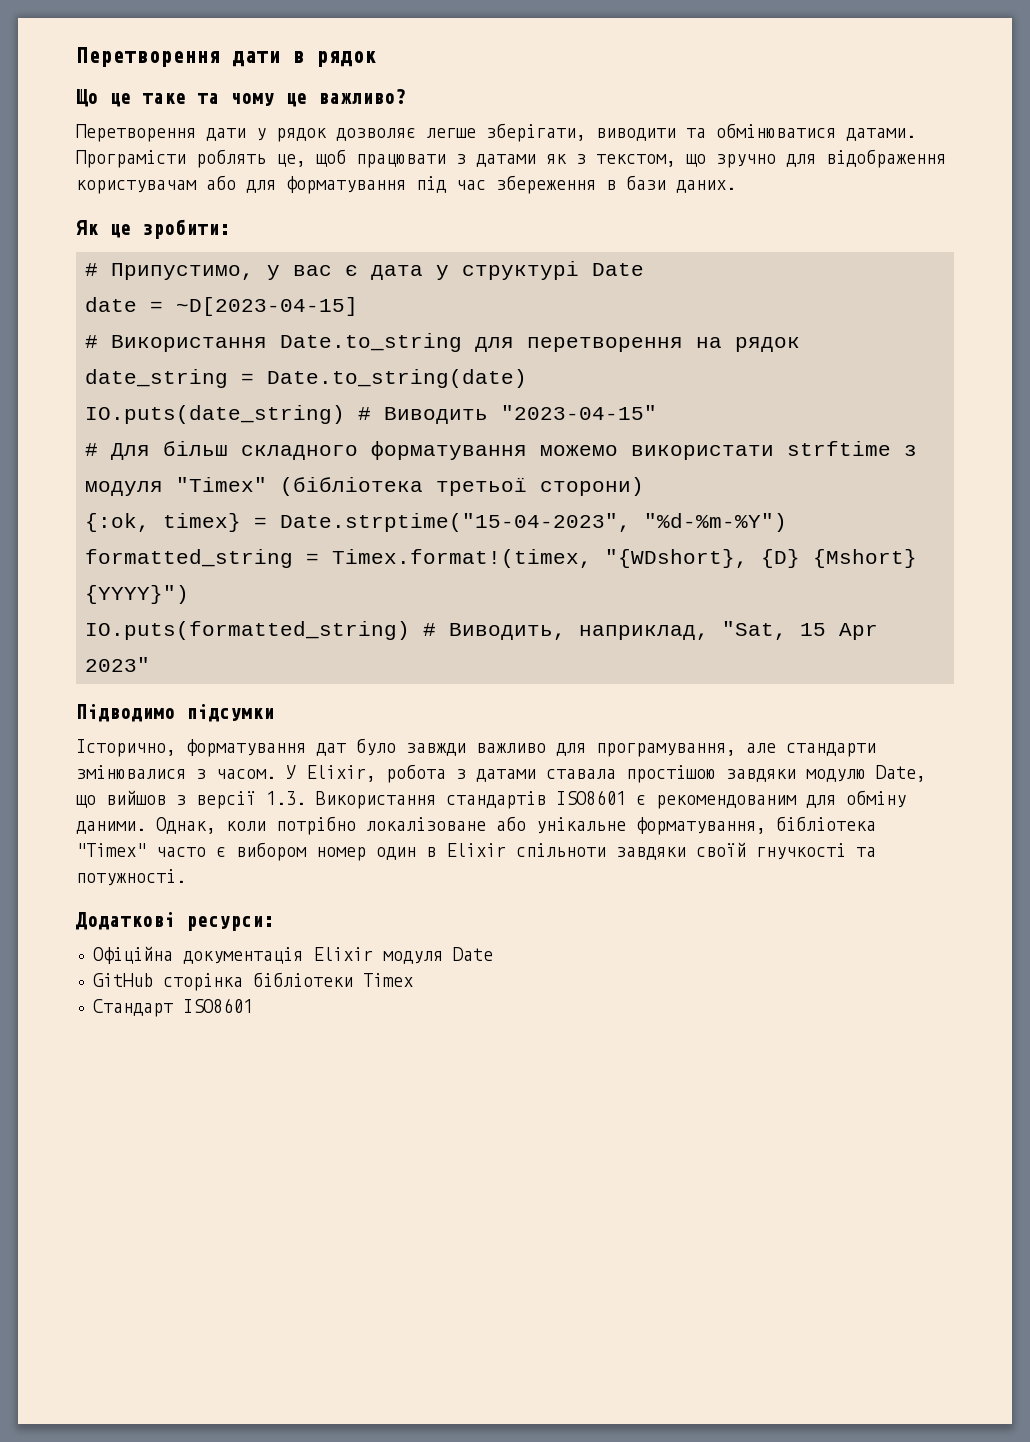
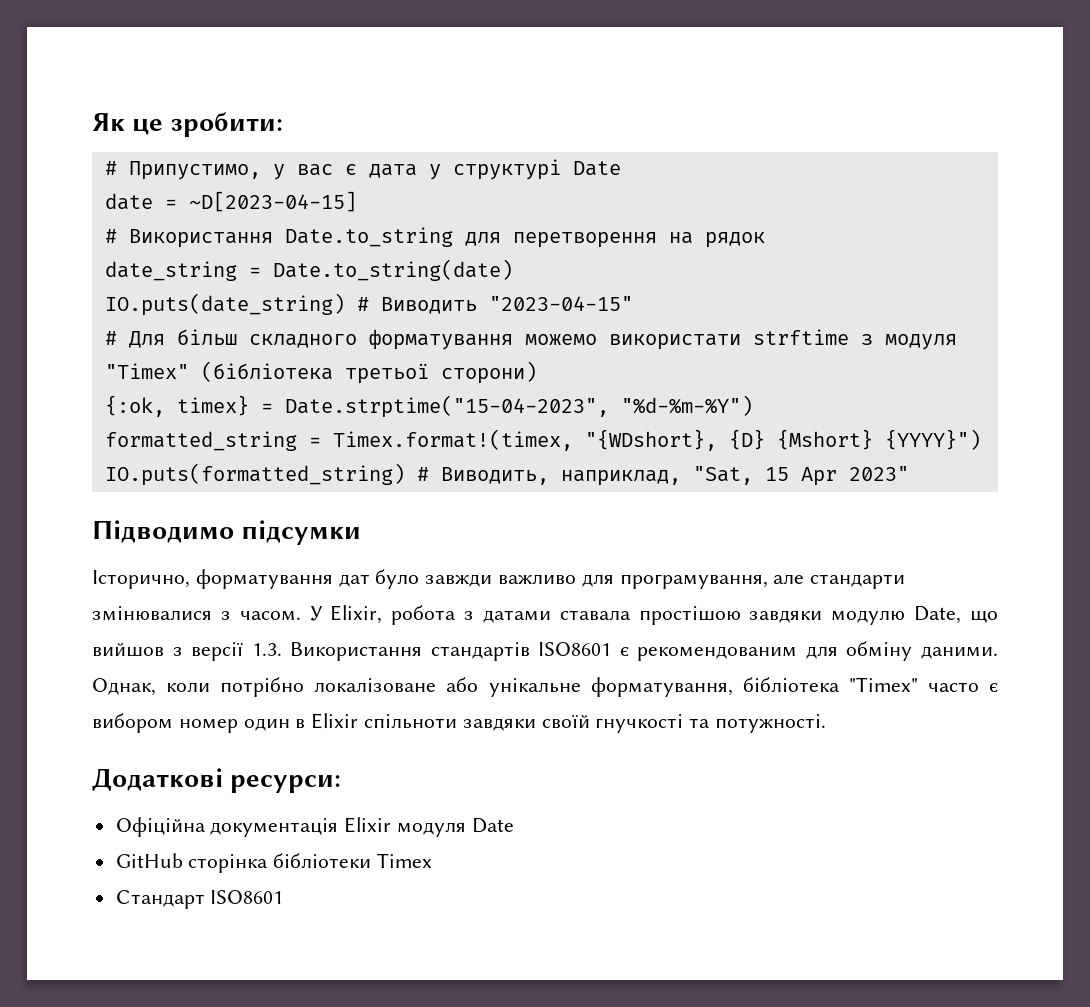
- Перетворення дати в рядок
- Що це таке та чому це важливо?
- Перетворення дати у рядок дозволяє легше зберігати, виводити та обмінюватися датами. Програмісти роблять це, щоб працювати з датами як з текстом, що зручно для відображення користувачам або для форматування під час збереження в бази даних.

